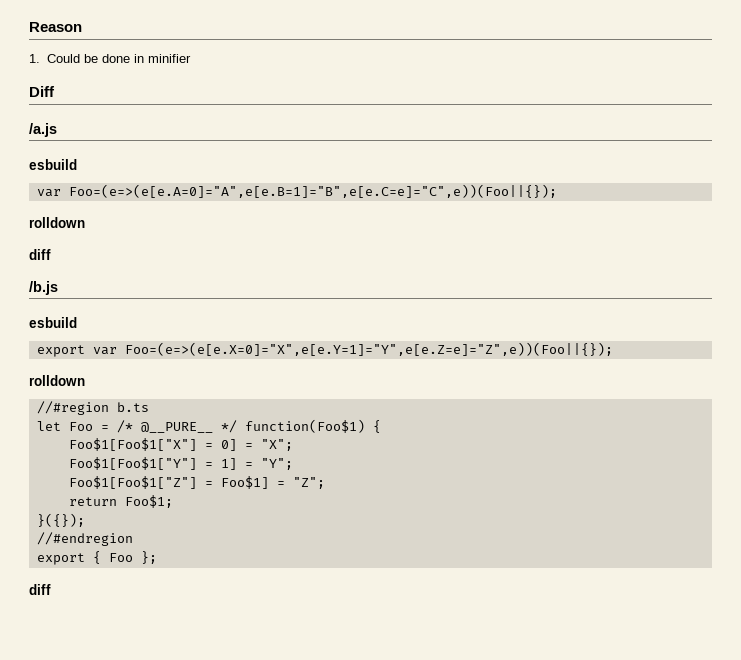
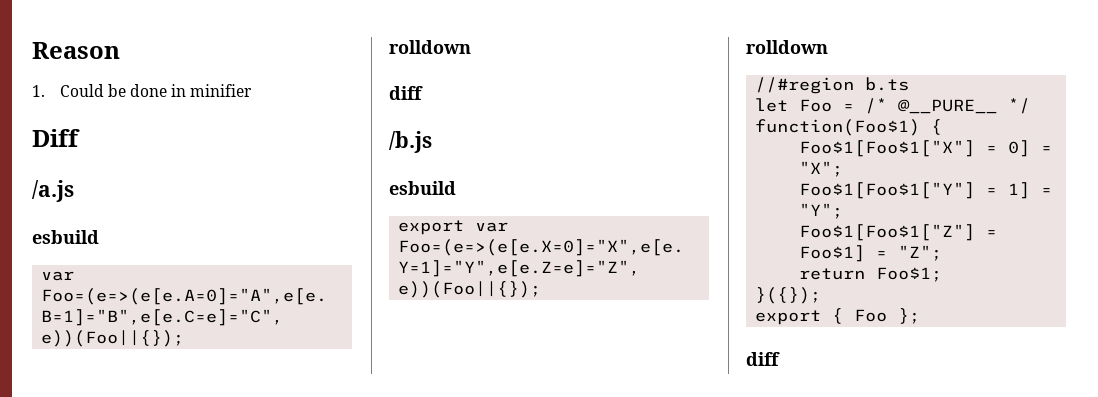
- //#endregion

